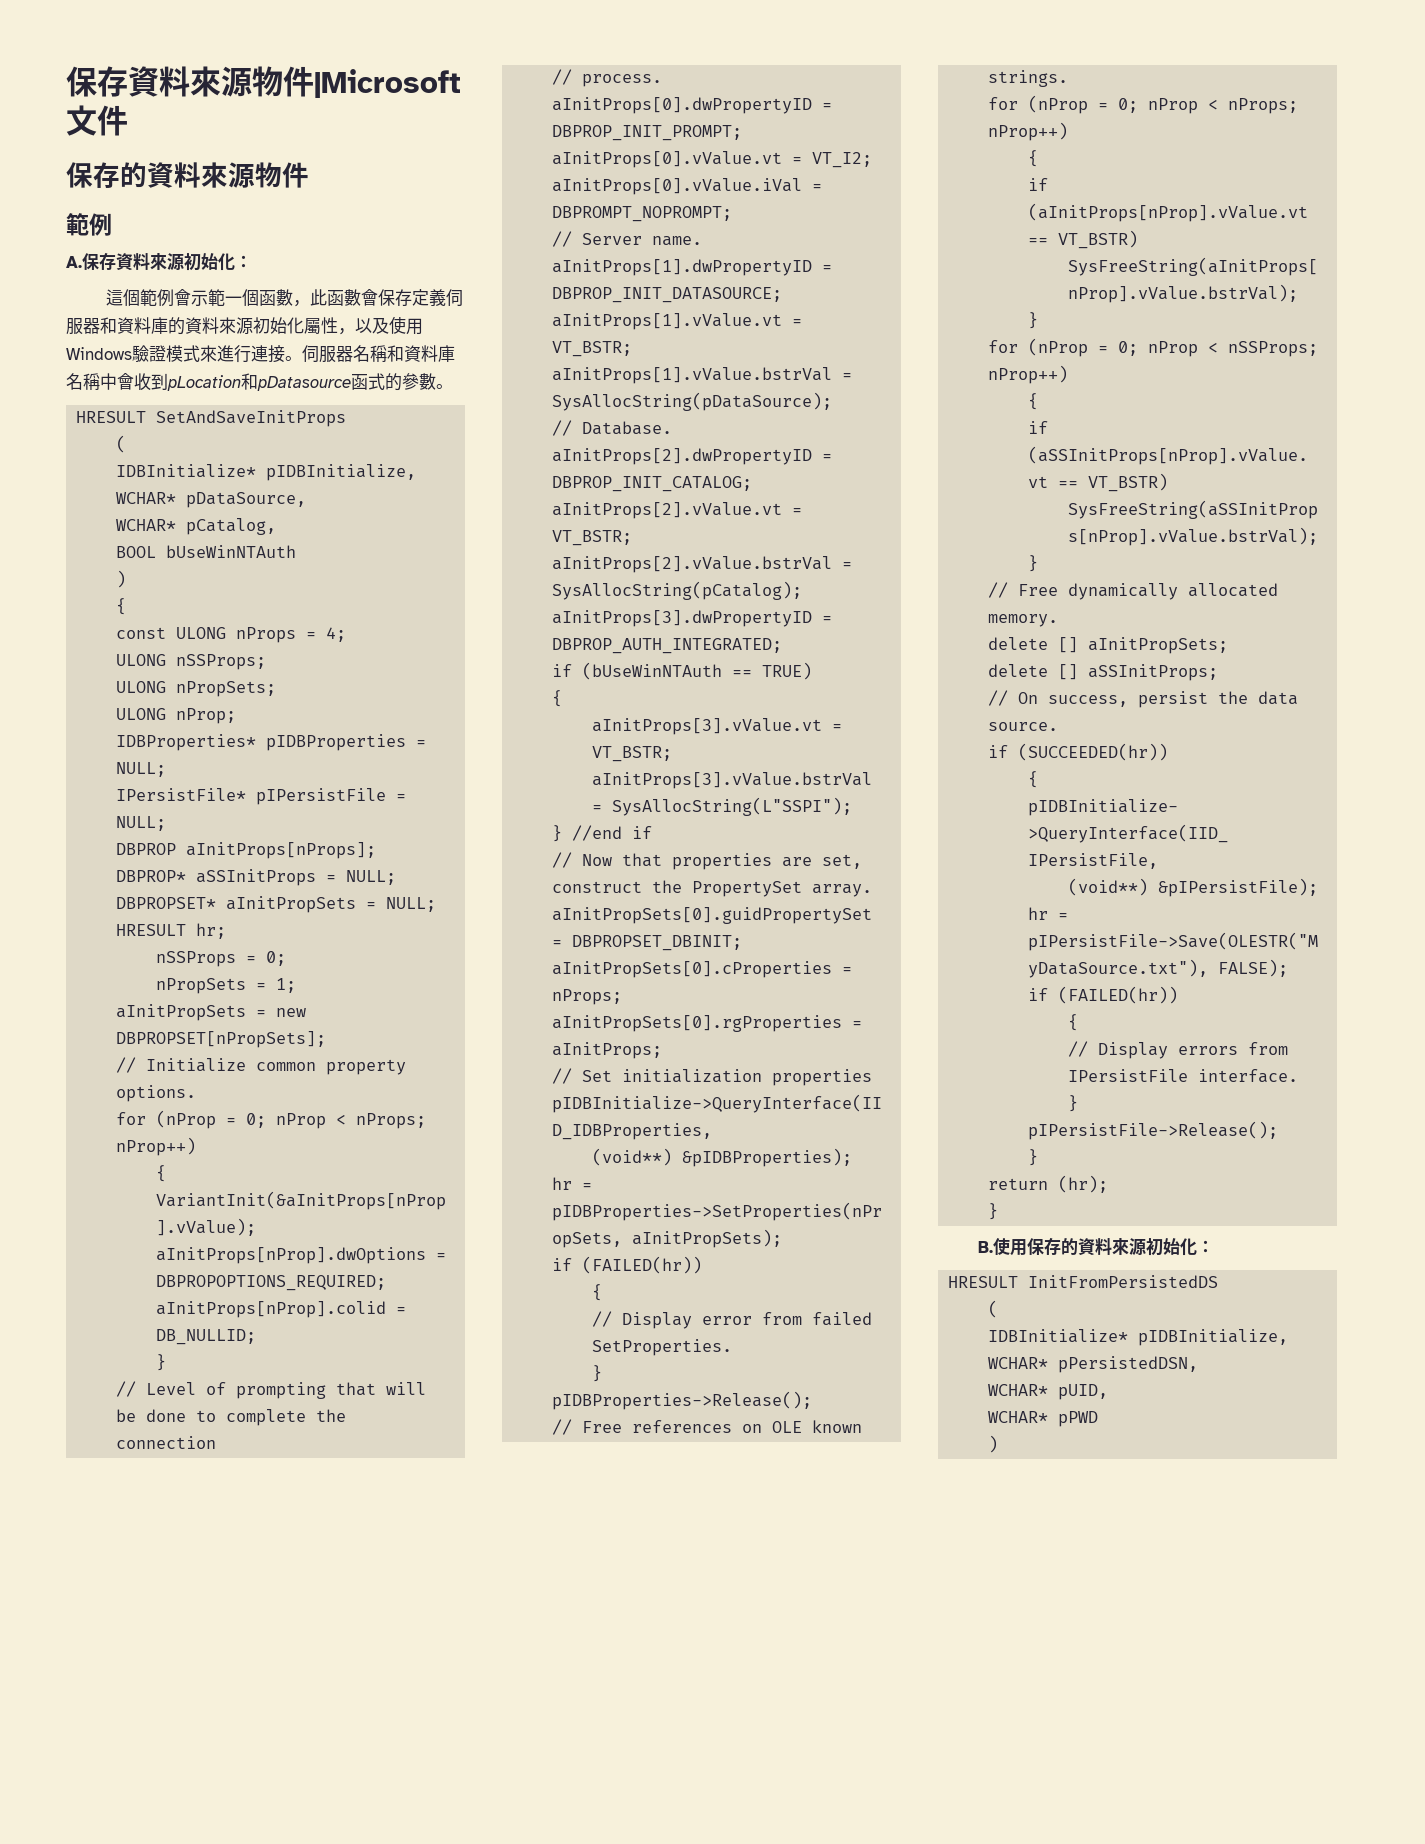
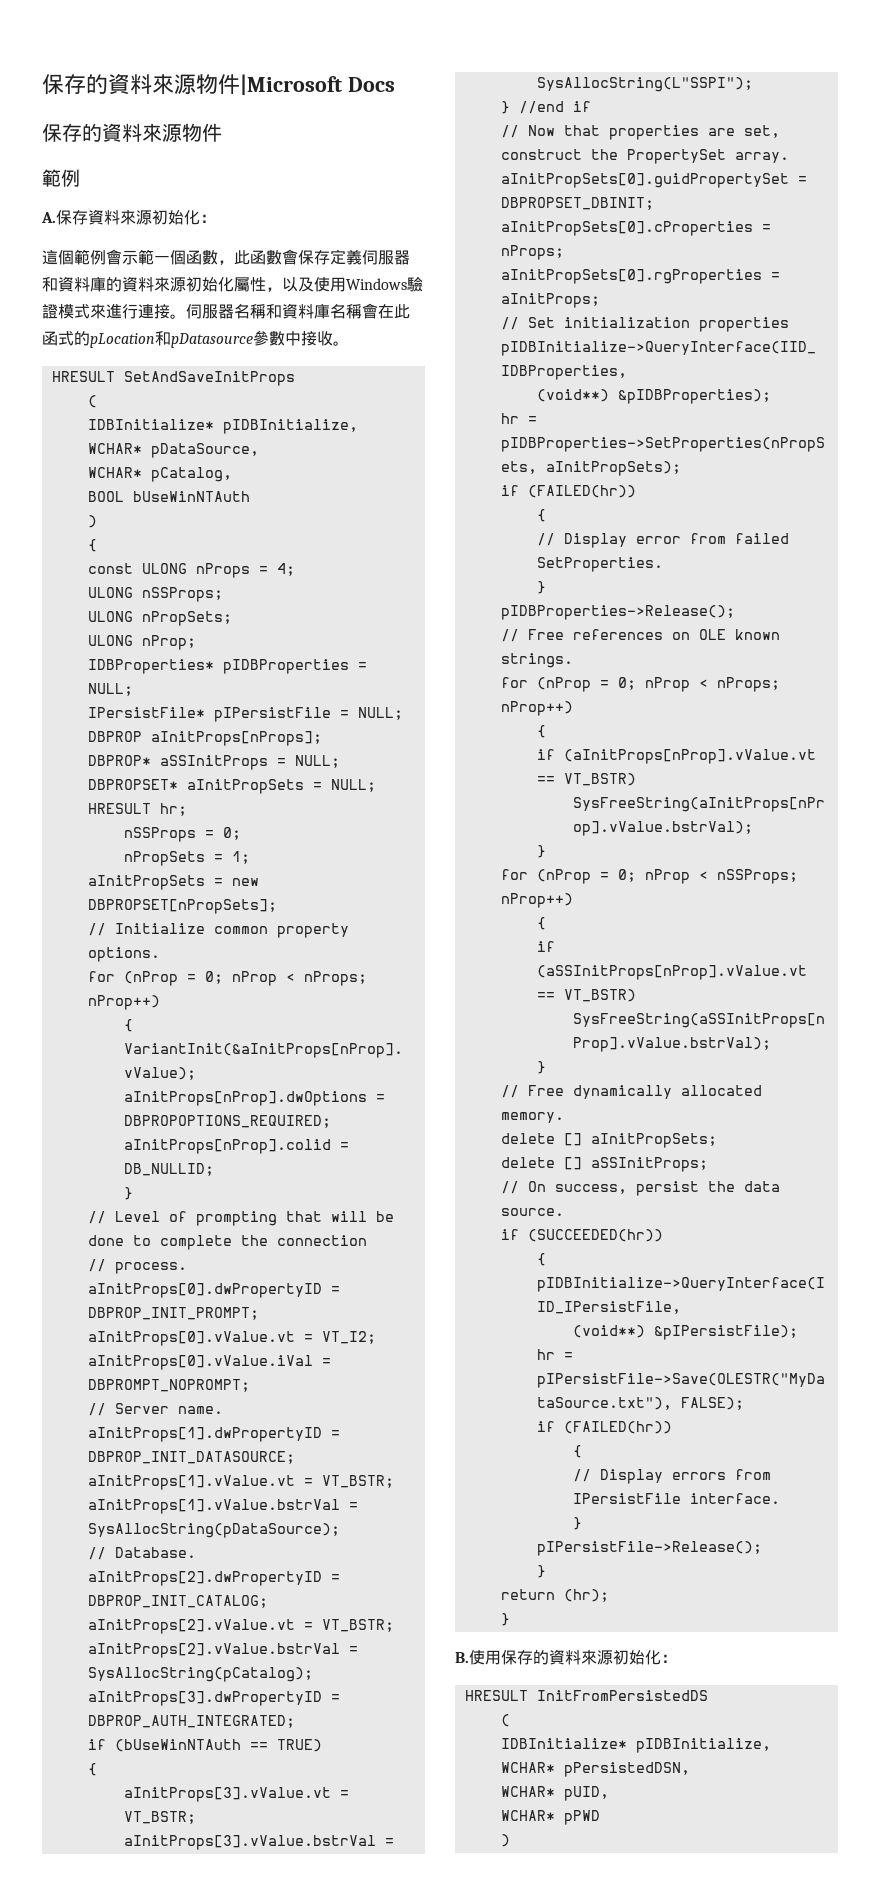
- 保存資料來源物件|Microsoft文件
+ 保存的資料來源物件|Microsoft Docs
- 伺服器名稱和資料庫名稱中會收到pLocation和pDatasource函式的參數。
+ 伺服器名稱和資料庫名稱會在此函式的pLocation和pDatasource參數中接收。

